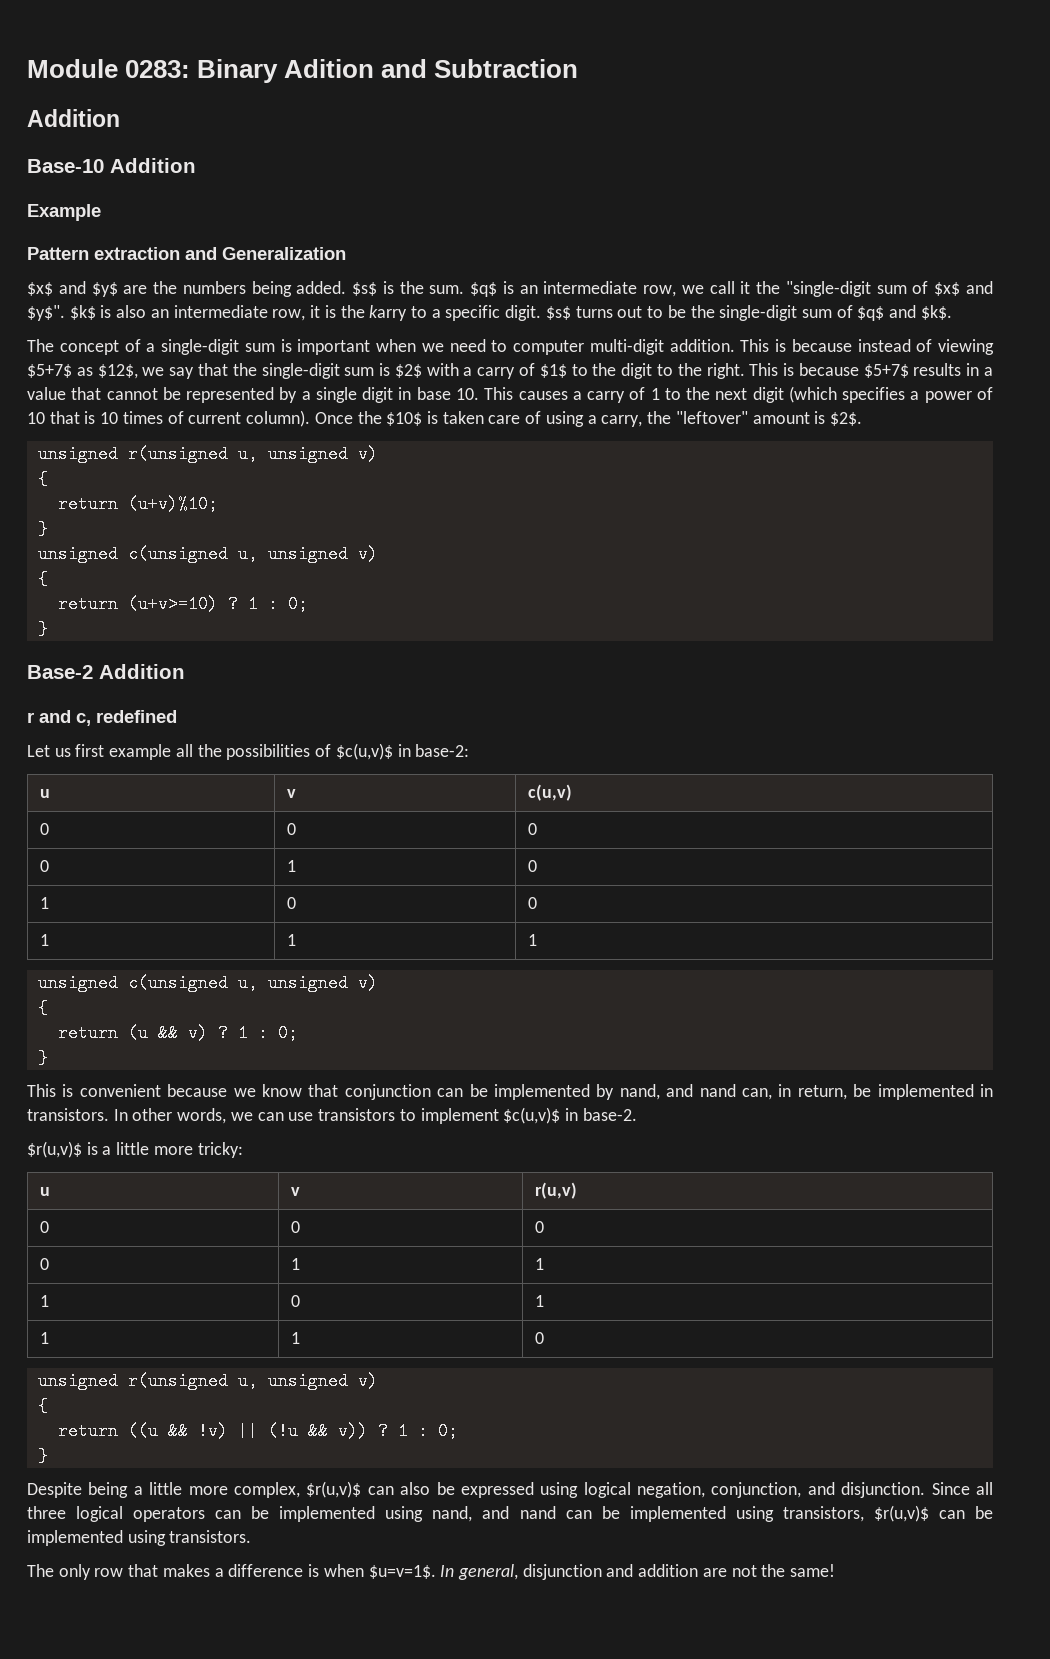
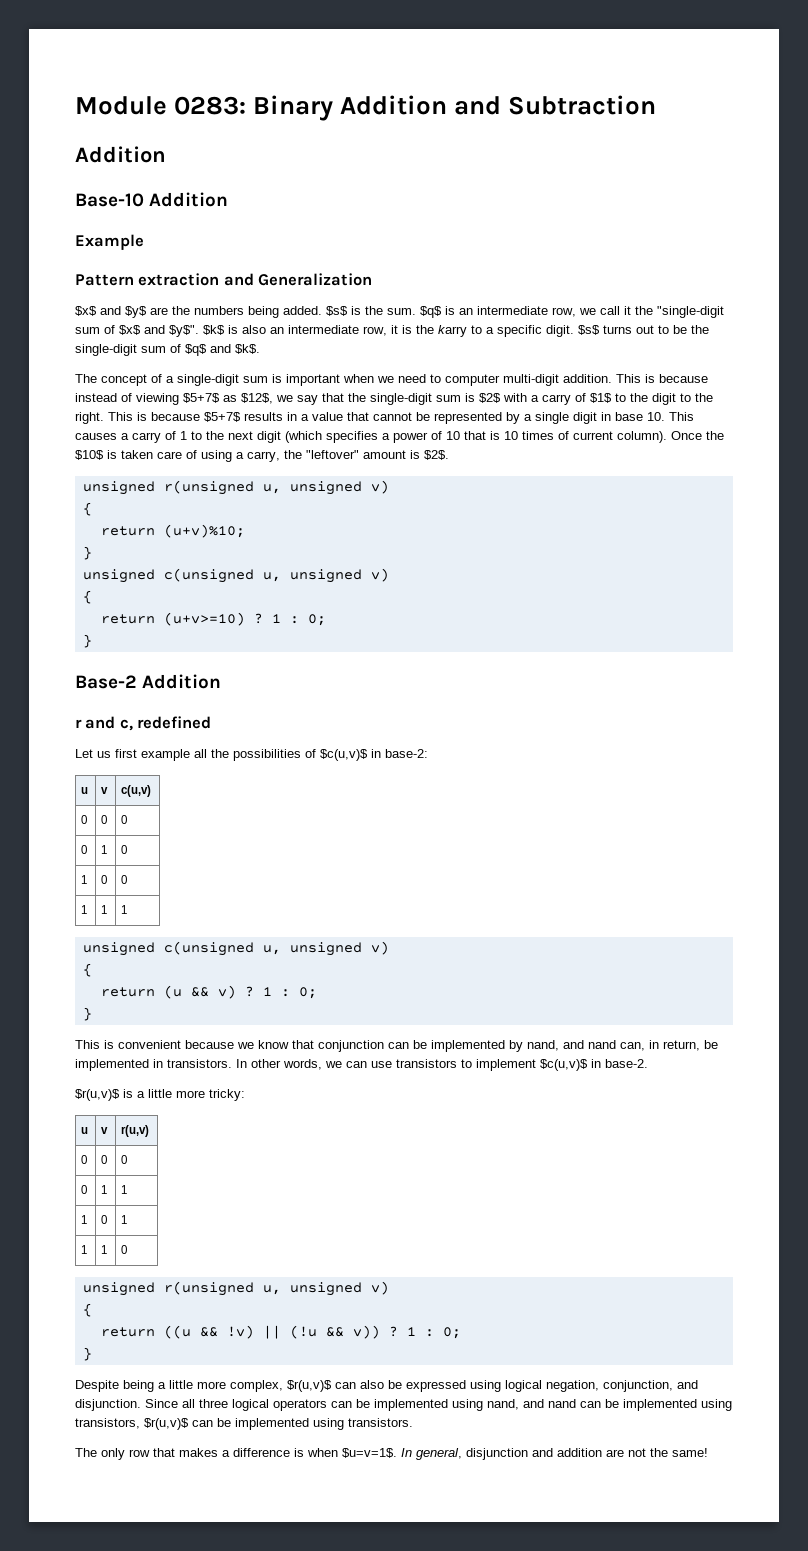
- Module 0283: Binary Adition and Subtraction
+ Module 0283: Binary Addition and Subtraction

